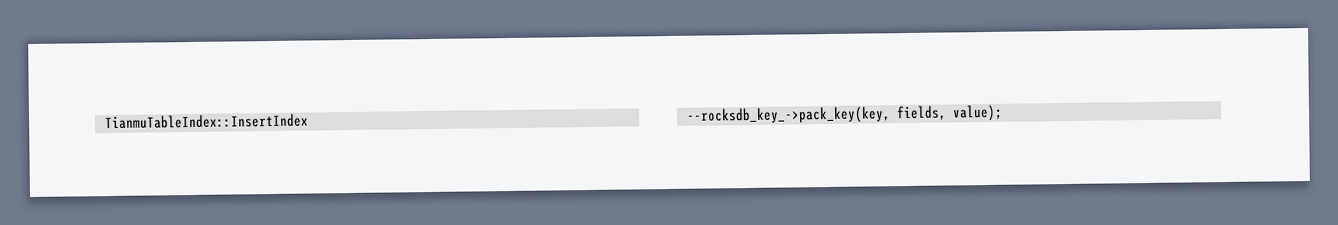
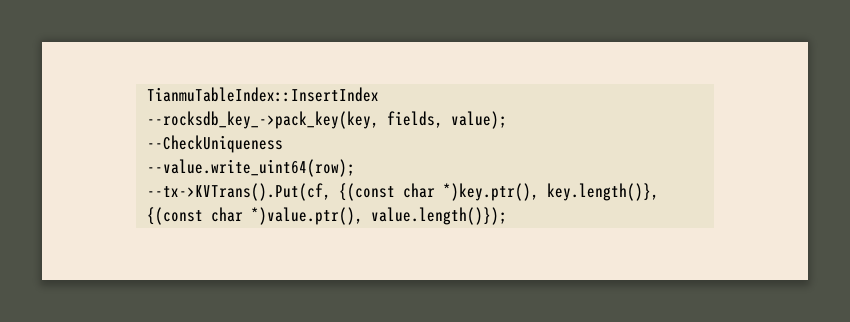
+ --CheckUniqueness
+ --value.write_uint64(row);
+ --tx->KVTrans().Put(cf, {(const char *)key.ptr(), key.length()}, {(const char *)value.ptr(), value.length()});

